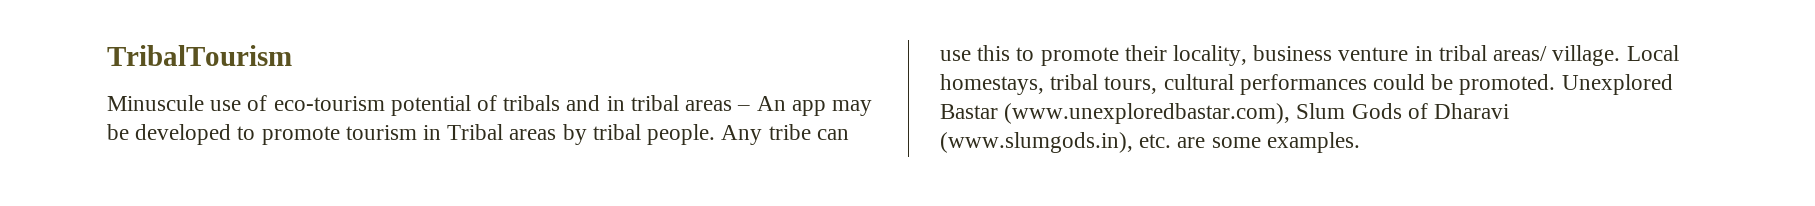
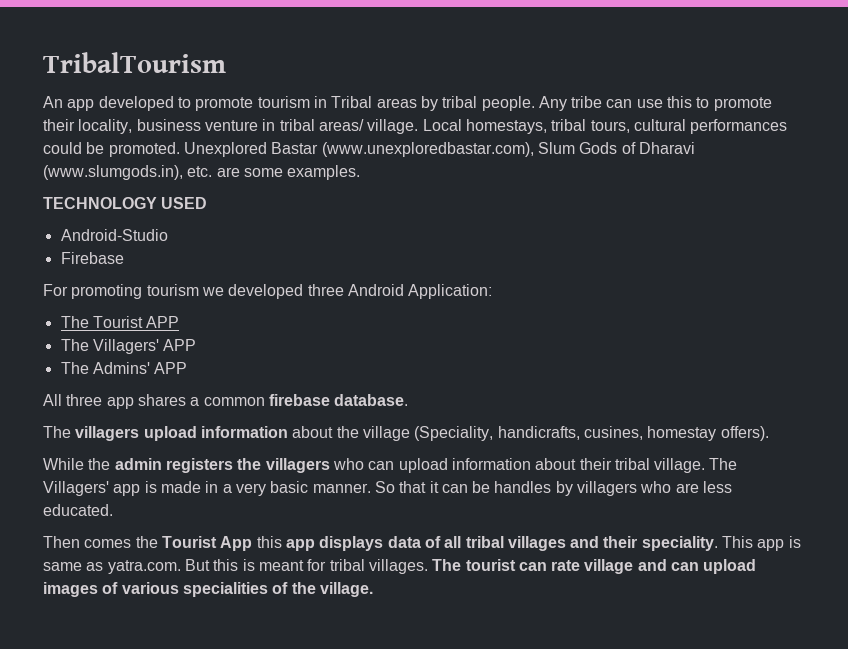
- Minuscule use of eco-tourism potential of tribals and in tribal areas – An app may be developed to promote tourism in Tribal areas by tribal people.
+ An app developed to promote tourism in Tribal areas by tribal people.
+ TECHNOLOGY USED
+ Android-Studio
+ Firebase
+ For promoting tourism we developed three Android Application:
+ The Tourist APP
+ The Villagers' APP
+ The Admins' APP
+ All three app shares a common firebase database.
+ The villagers upload information about the village (Speciality, handicrafts, cusines, homestay offers).
+ While the admin registers the villagers who can upload information about their tribal village. The Villagers' app is made in a very basic manner. So that it can be handles by villagers who are less educated.
+ Then comes the Tourist App this app displays data of all tribal villages and their speciality. This app is same as yatra.com. But this is meant for tribal villages. The tourist can rate village and can upload images of various specialities of the village.

